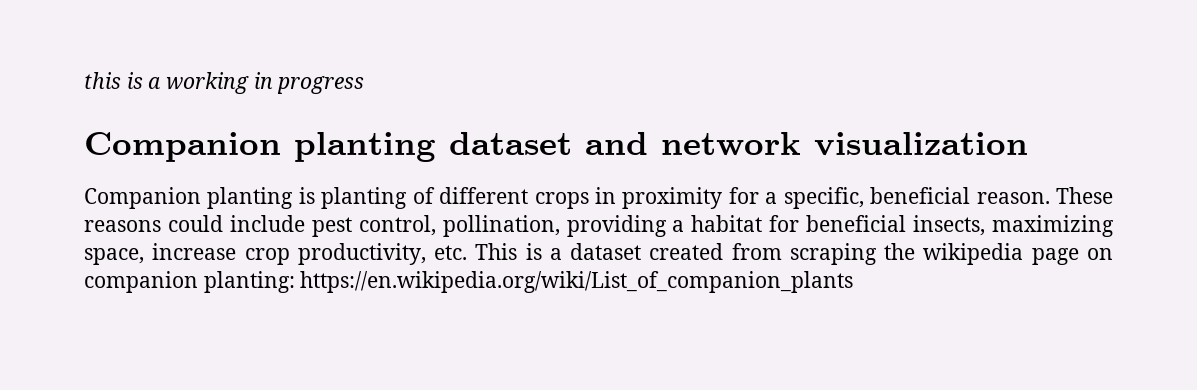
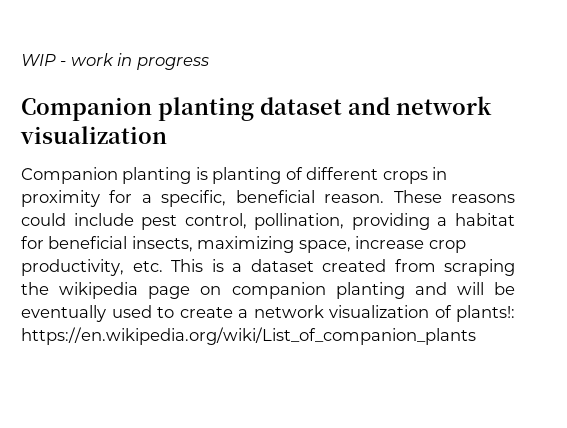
- this is a working in progress
+ WIP - work in progress
- These reasons could include pest control, pollination, providing a habitat for beneficial insects, maximizing space, increase crop productivity, etc. This is a dataset created from scraping the wikipedia page on companion planting: https://en.wikipedia.org/wiki/List_of_companion_plants
+ These reasons could include pest control, pollination, providing a habitat for beneficial insects, maximizing space, increase crop productivity, etc. This is a dataset created from scraping the wikipedia page on companion planting and will be eventually used to create a network visualization of plants!: https://en.wikipedia.org/wiki/List_of_companion_plants

